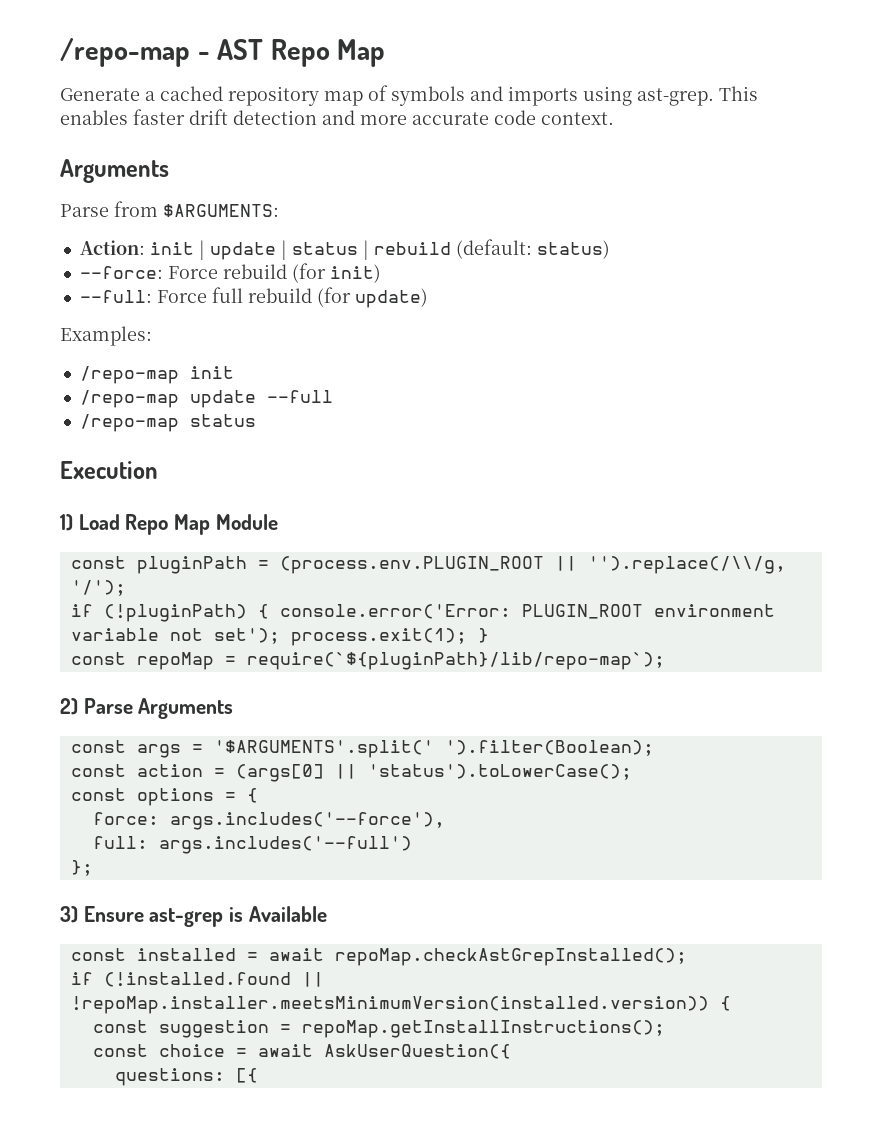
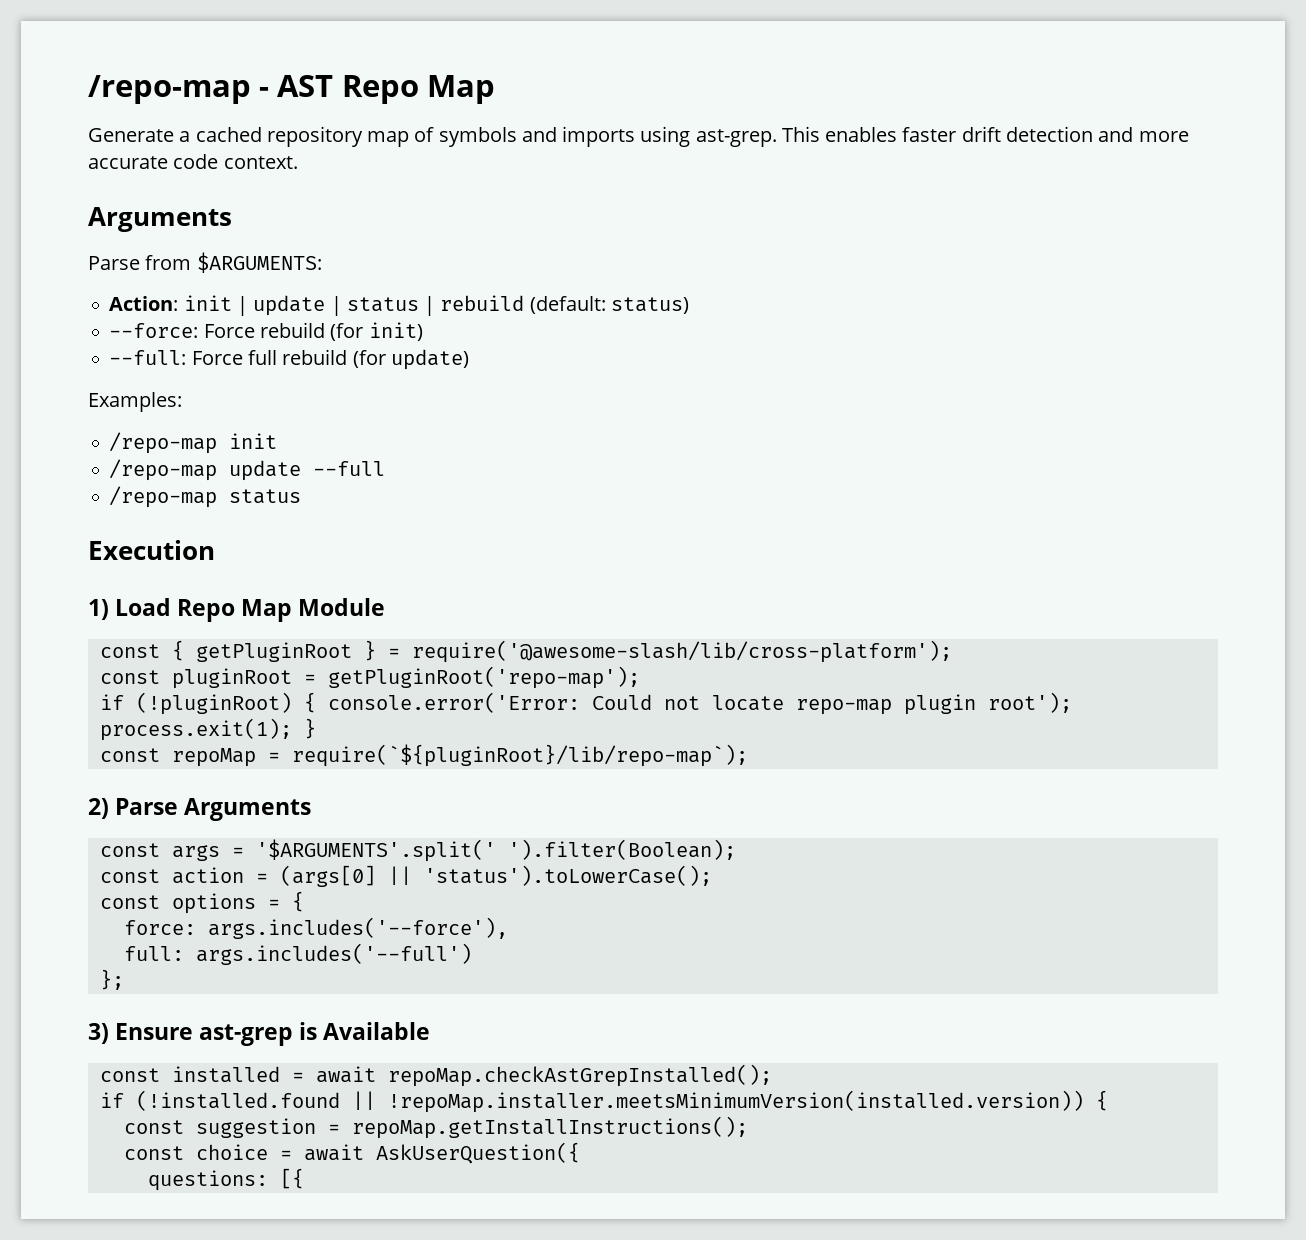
- const pluginPath = (process.env.PLUGIN_ROOT || '').replace(/\\/g, '/');
- if (!pluginPath) { console.error('Error: PLUGIN_ROOT environment variable not set'); process.exit(1); }
+ const { getPluginRoot } = require('@awesome-slash/lib/cross-platform');
+ const pluginRoot = getPluginRoot('repo-map');
+ if (!pluginRoot) { console.error('Error: Could not locate repo-map plugin root'); process.exit(1); }
- const repoMap = require(`${pluginPath}/lib/repo-map`);
+ const repoMap = require(`${pluginRoot}/lib/repo-map`);

